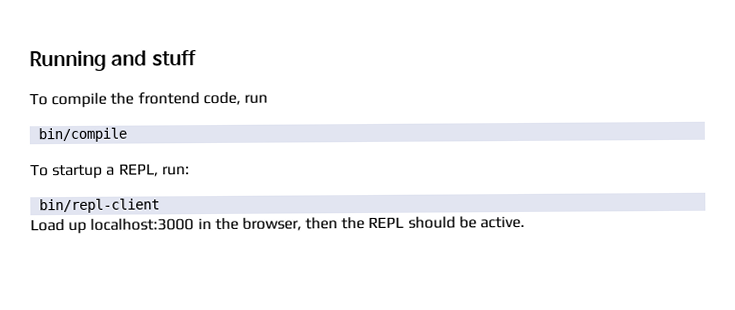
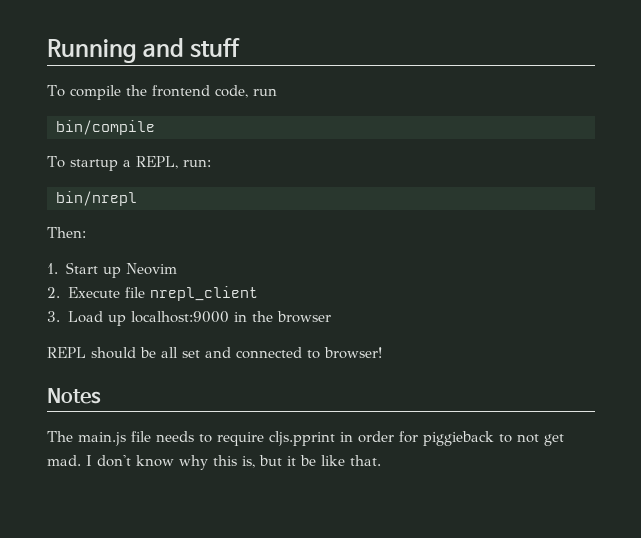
- bin/repl-client
- Load up localhost:3000 in the browser, then the REPL should be active.
+ bin/nrepl
+ Then:
+ 1. Start up Neovim
+ 2. Execute file nrepl_client
+ 3. Load up localhost:9000 in the browser
+ REPL should be all set and connected to browser!
+ Notes
+ The main.js file needs to require cljs.pprint in order for piggieback to not get mad. I don't know why this is, but it be like that.

